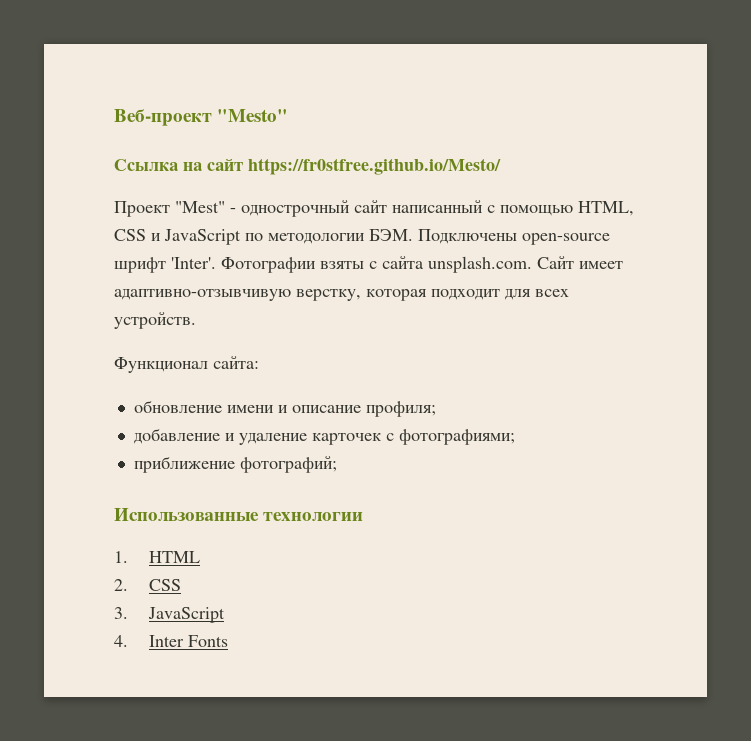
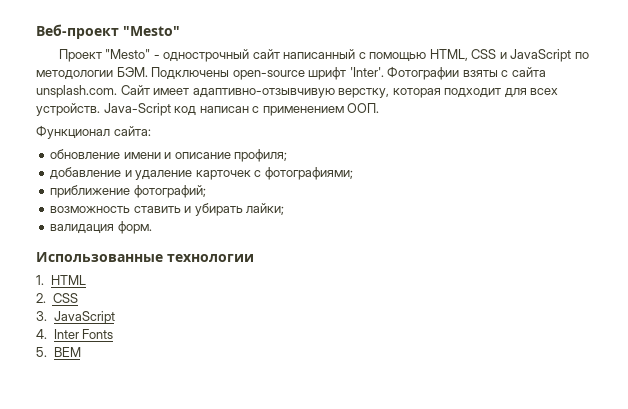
- Ссылка на сайт https://fr0stfree.github.io/Mesto/
- Проект "Mest" - однострочный сайт написанный с помощью HTML, CSS и JavaScript по методологии БЭМ. Подключены open-source шрифт 'Inter'.
+ Проект "Mesto" - однострочный сайт написанный с помощью HTML, CSS и JavaScript по методологии БЭМ. Подключены open-source шрифт 'Inter'.
+ Java-Script код написан с применением ООП.
+ возможность ставить и убирать лайки;
+ валидация форм.
+ 5. BEM

